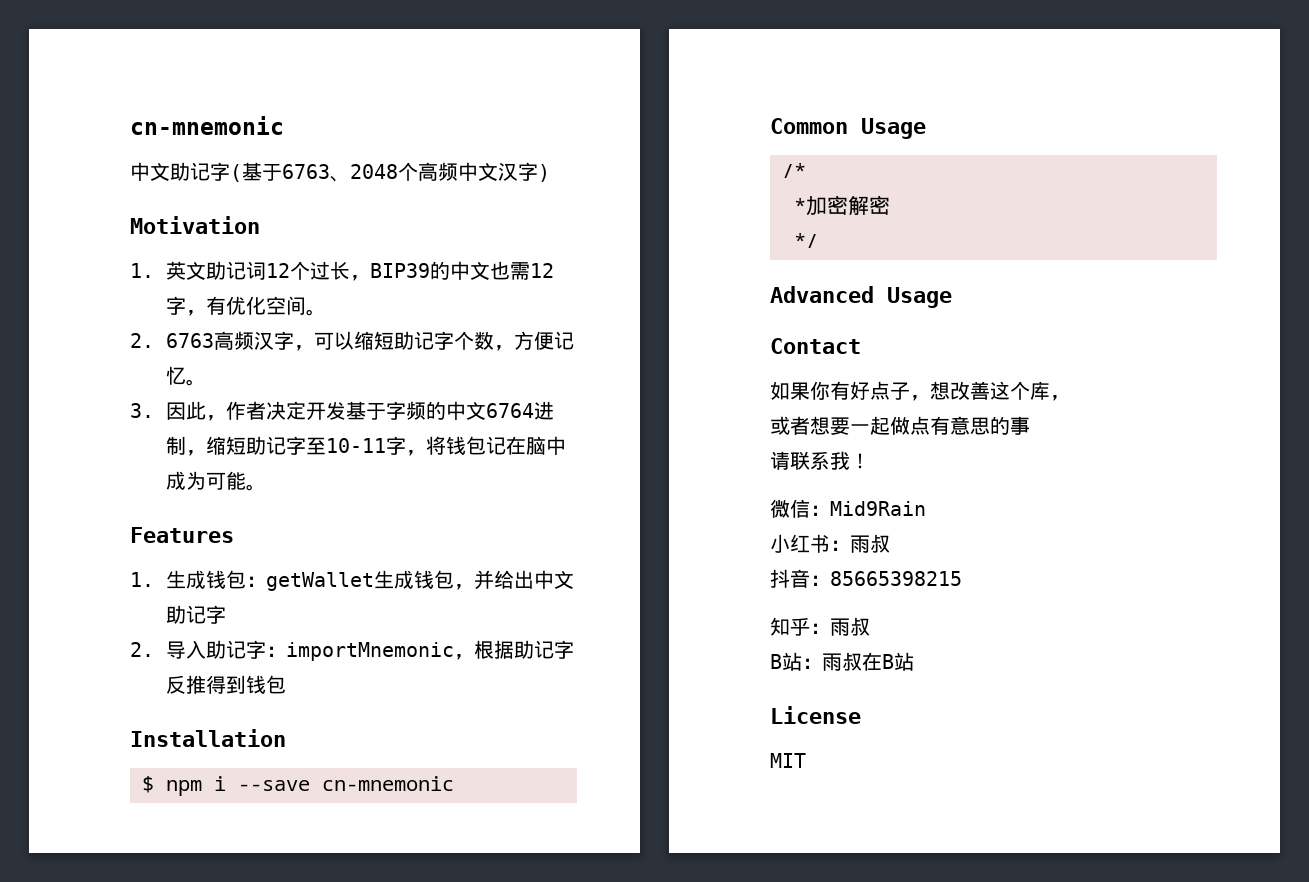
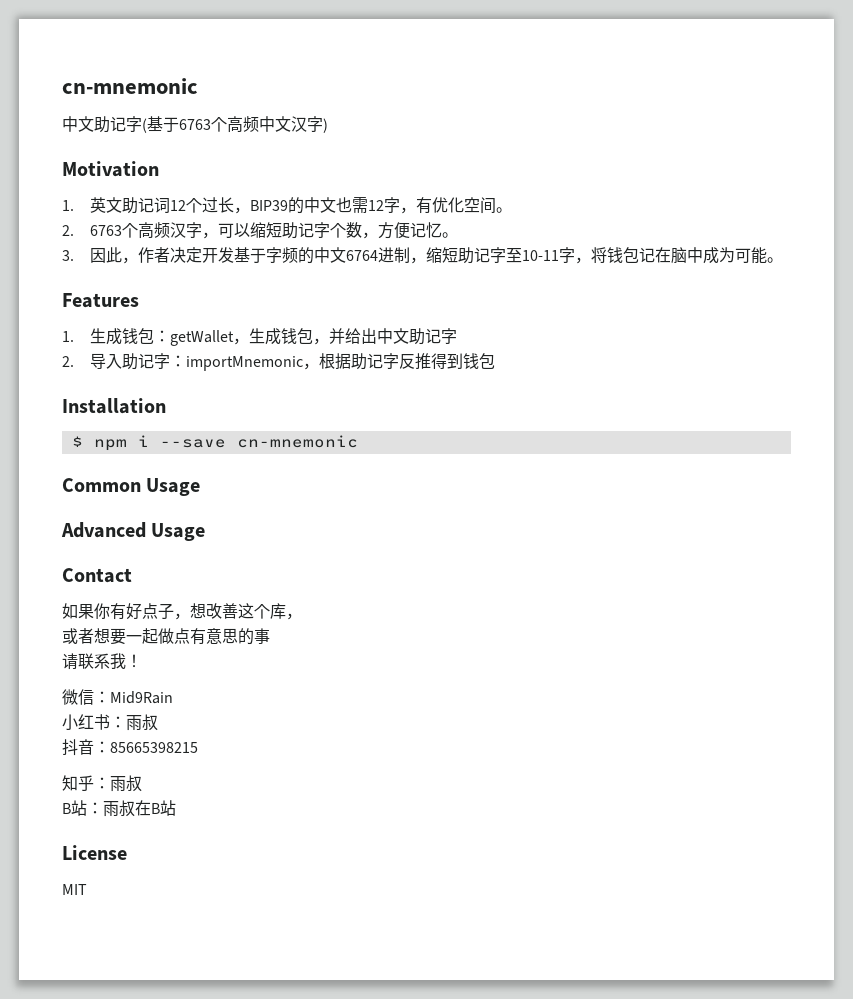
- 中文助记字(基于6763、2048个高频中文汉字)
+ 中文助记字(基于6763个高频中文汉字)
- 2. 6763高频汉字，可以缩短助记字个数，方便记忆。
+ 2. 6763个高频汉字，可以缩短助记字个数，方便记忆。
- 1.生成钱包：getWallet生成钱包，并给出中文助记字
+ 1.生成钱包：getWallet，生成钱包，并给出中文助记字
- /*
- *加密解密
- */

